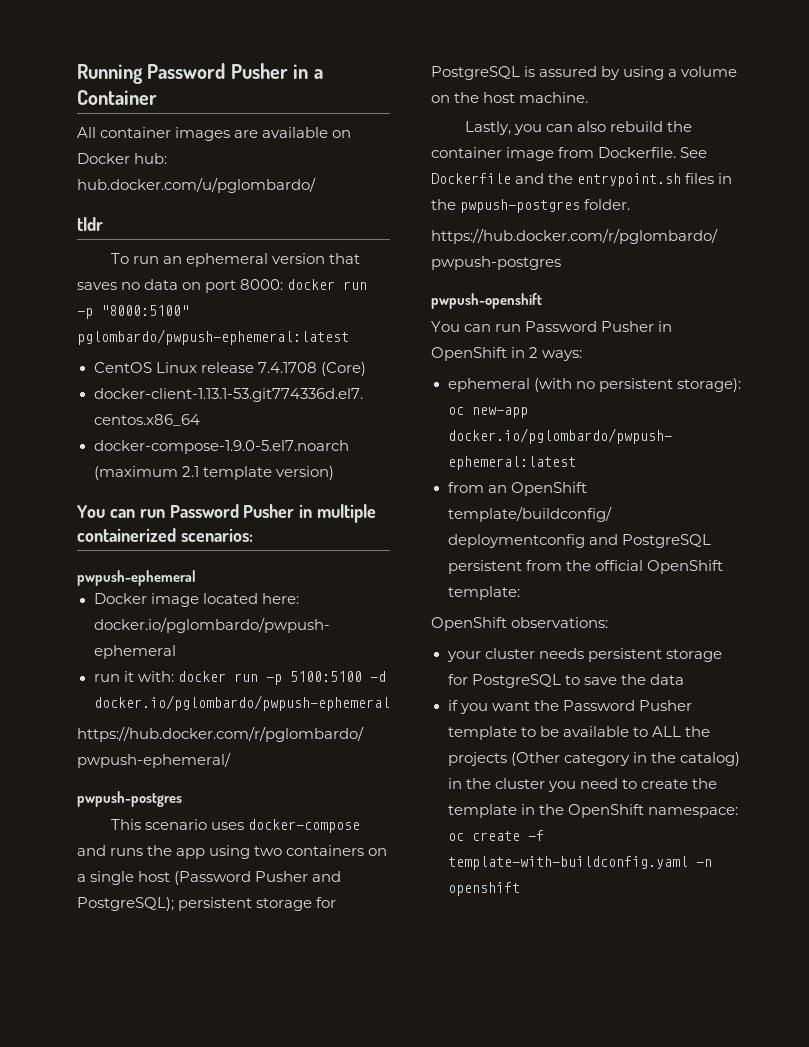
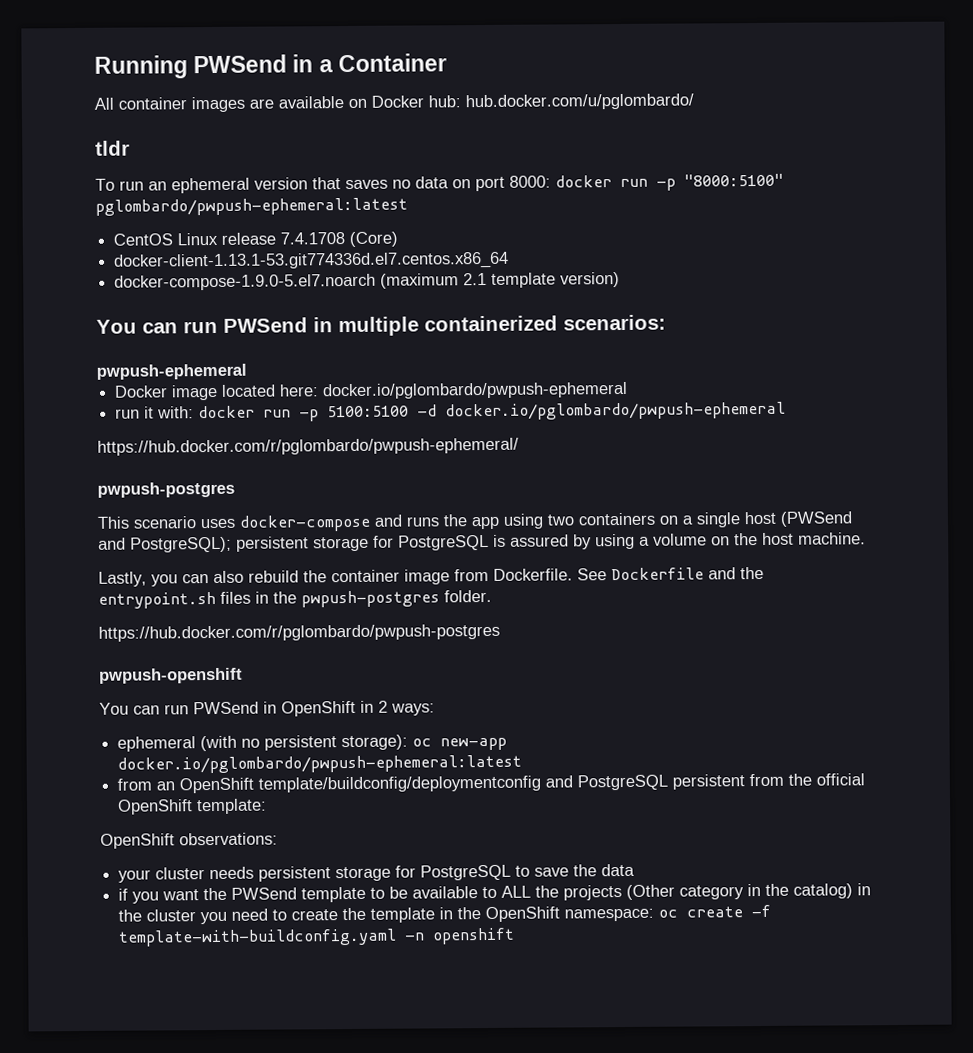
- Running Password Pusher in a Container
+ Running PWSend in a Container
- You can run Password Pusher in multiple containerized scenarios:
+ You can run PWSend in multiple containerized scenarios:
- This scenario uses docker-compose and runs the app using two containers on a single host (Password Pusher and PostgreSQL); persistent storage for PostgreSQL is assured by using a volume on the host machine.
+ This scenario uses docker-compose and runs the app using two containers on a single host (PWSend and PostgreSQL); persistent storage for PostgreSQL is assured by using a volume on the host machine.
- You can run Password Pusher in OpenShift in 2 ways:
+ You can run PWSend in OpenShift in 2 ways:
- if you want the Password Pusher template to be available to ALL the projects (Other category in the catalog) in the cluster you need to create the template in the OpenShift namespace: oc create -f template-with-buildconfig.yaml -n openshift
+ if you want the PWSend template to be available to ALL the projects (Other category in the catalog) in the cluster you need to create the template in the OpenShift namespace: oc create -f template-with-buildconfig.yaml -n openshift

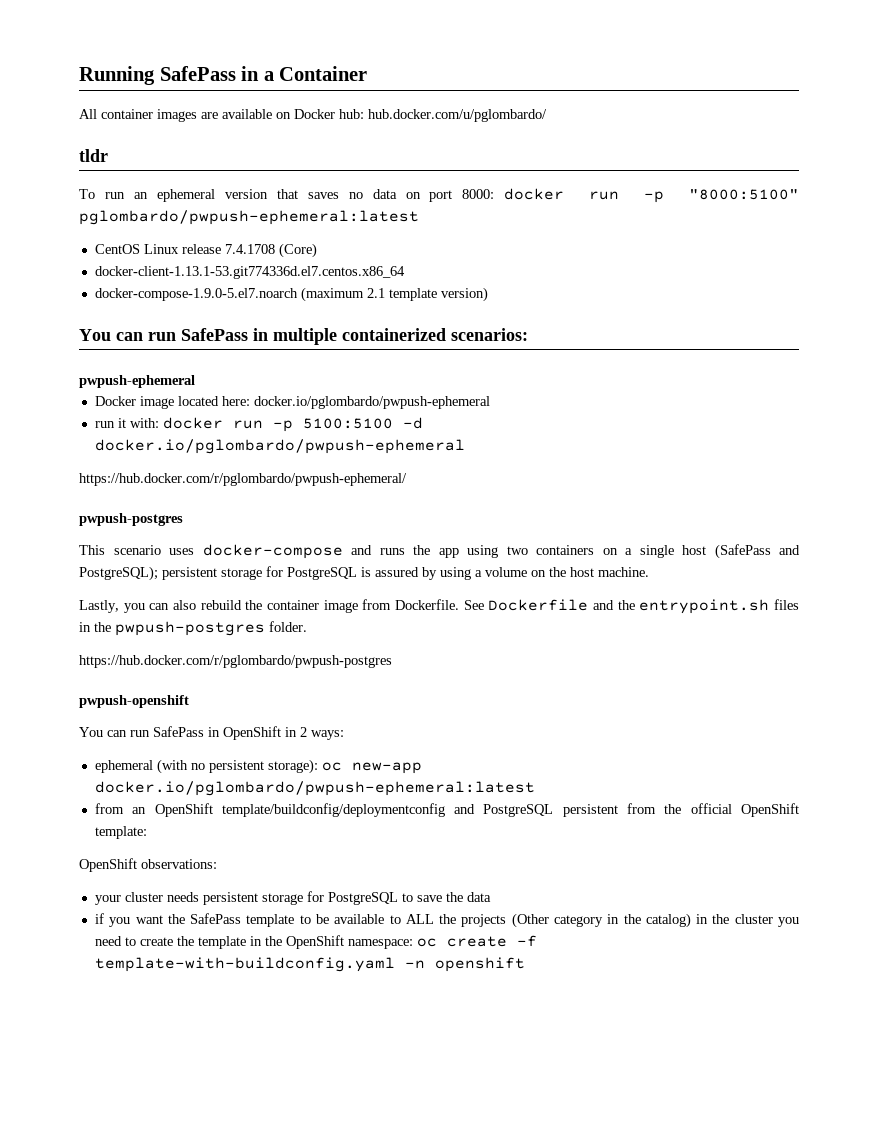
- Running PWSend in a Container
+ Running SafePass in a Container
- You can run PWSend in multiple containerized scenarios:
+ You can run SafePass in multiple containerized scenarios:
- This scenario uses docker-compose and runs the app using two containers on a single host (PWSend and PostgreSQL); persistent storage for PostgreSQL is assured by using a volume on the host machine.
+ This scenario uses docker-compose and runs the app using two containers on a single host (SafePass and PostgreSQL); persistent storage for PostgreSQL is assured by using a volume on the host machine.
- You can run PWSend in OpenShift in 2 ways:
+ You can run SafePass in OpenShift in 2 ways:
- if you want the PWSend template to be available to ALL the projects (Other category in the catalog) in the cluster you need to create the template in the OpenShift namespace: oc create -f template-with-buildconfig.yaml -n openshift
+ if you want the SafePass template to be available to ALL the projects (Other category in the catalog) in the cluster you need to create the template in the OpenShift namespace: oc create -f template-with-buildconfig.yaml -n openshift

